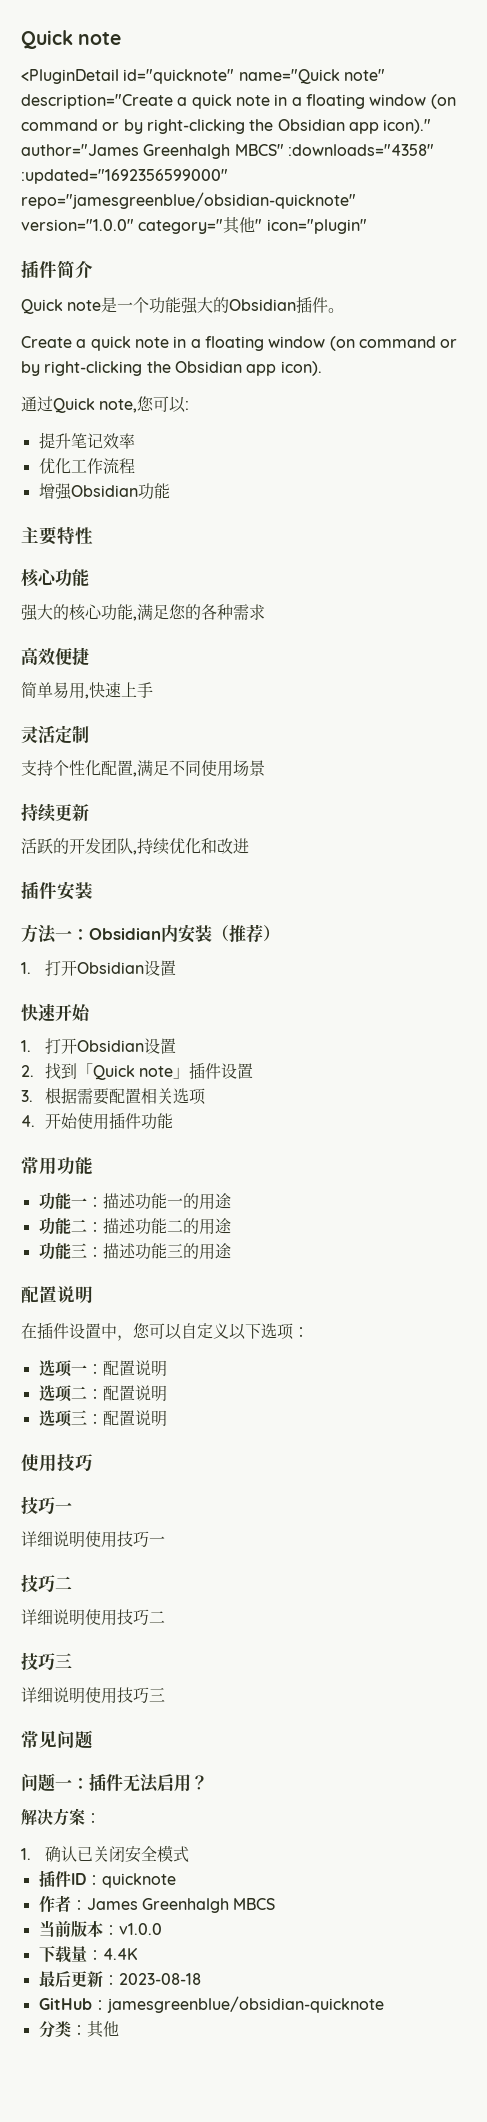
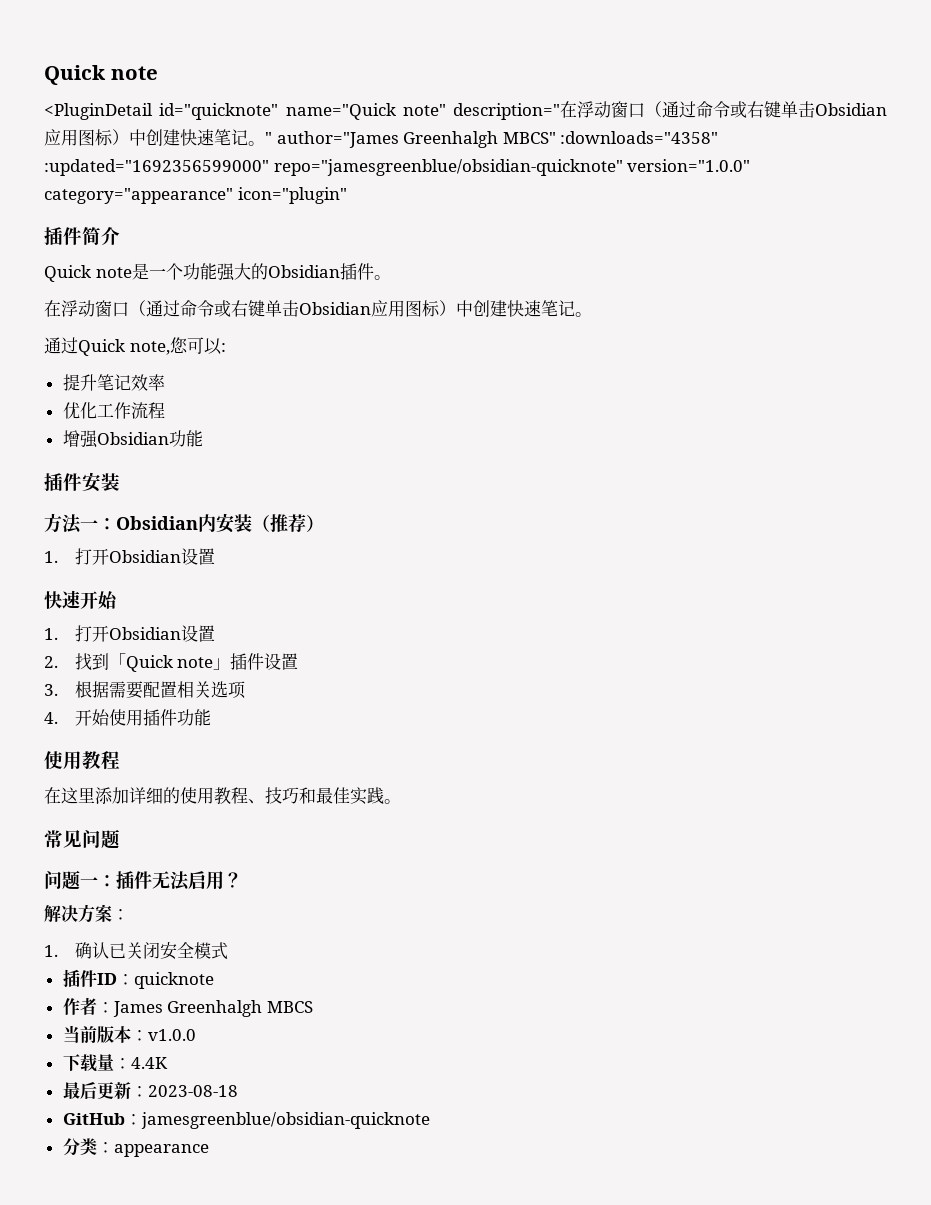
- <PluginDetail id="quicknote" name="Quick note" description="Create a quick note in a floating window (on command or by right-clicking the Obsidian app icon)." author="James Greenhalgh MBCS" :downloads="4358" :updated="1692356599000" repo="jamesgreenblue/obsidian-quicknote" version="1.0.0" category="其他" icon="plugin"
+ <PluginDetail id="quicknote" name="Quick note" description="在浮动窗口（通过命令或右键单击Obsidian应用图标）中创建快速笔记。" author="James Greenhalgh MBCS" :downloads="4358" :updated="1692356599000" repo="jamesgreenblue/obsidian-quicknote" version="1.0.0" category="appearance" icon="plugin"
  Quick note是一个功能强大的Obsidian插件。
- Create a quick note in a floating window (on command or by right-clicking the Obsidian app icon).
+ 在浮动窗口（通过命令或右键单击Obsidian应用图标）中创建快速笔记。
- 主要特性
- 核心功能
- 强大的核心功能,满足您的各种需求
- 高效便捷
- 简单易用,快速上手
- 灵活定制
- 支持个性化配置,满足不同使用场景
- 持续更新
- 活跃的开发团队,持续优化和改进
  4.开始使用插件功能
- 常用功能
- 功能一：描述功能一的用途
- 功能二：描述功能二的用途
- 功能三：描述功能三的用途
- 配置说明
- 在插件设置中，您可以自定义以下选项：
- 选项一：配置说明
- 选项二：配置说明
- 选项三：配置说明
- 使用技巧
- 技巧一
- 详细说明使用技巧一
- 技巧二
- 详细说明使用技巧二
- 技巧三
- 详细说明使用技巧三
+ 使用教程
+ 在这里添加详细的使用教程、技巧和最佳实践。
- 分类：其他
+ 分类：appearance

